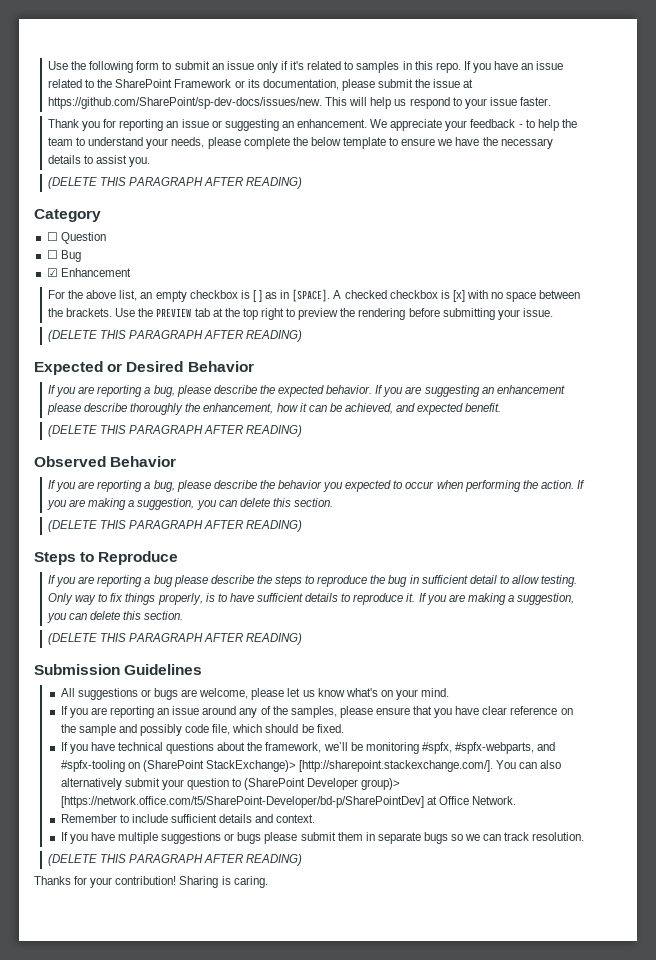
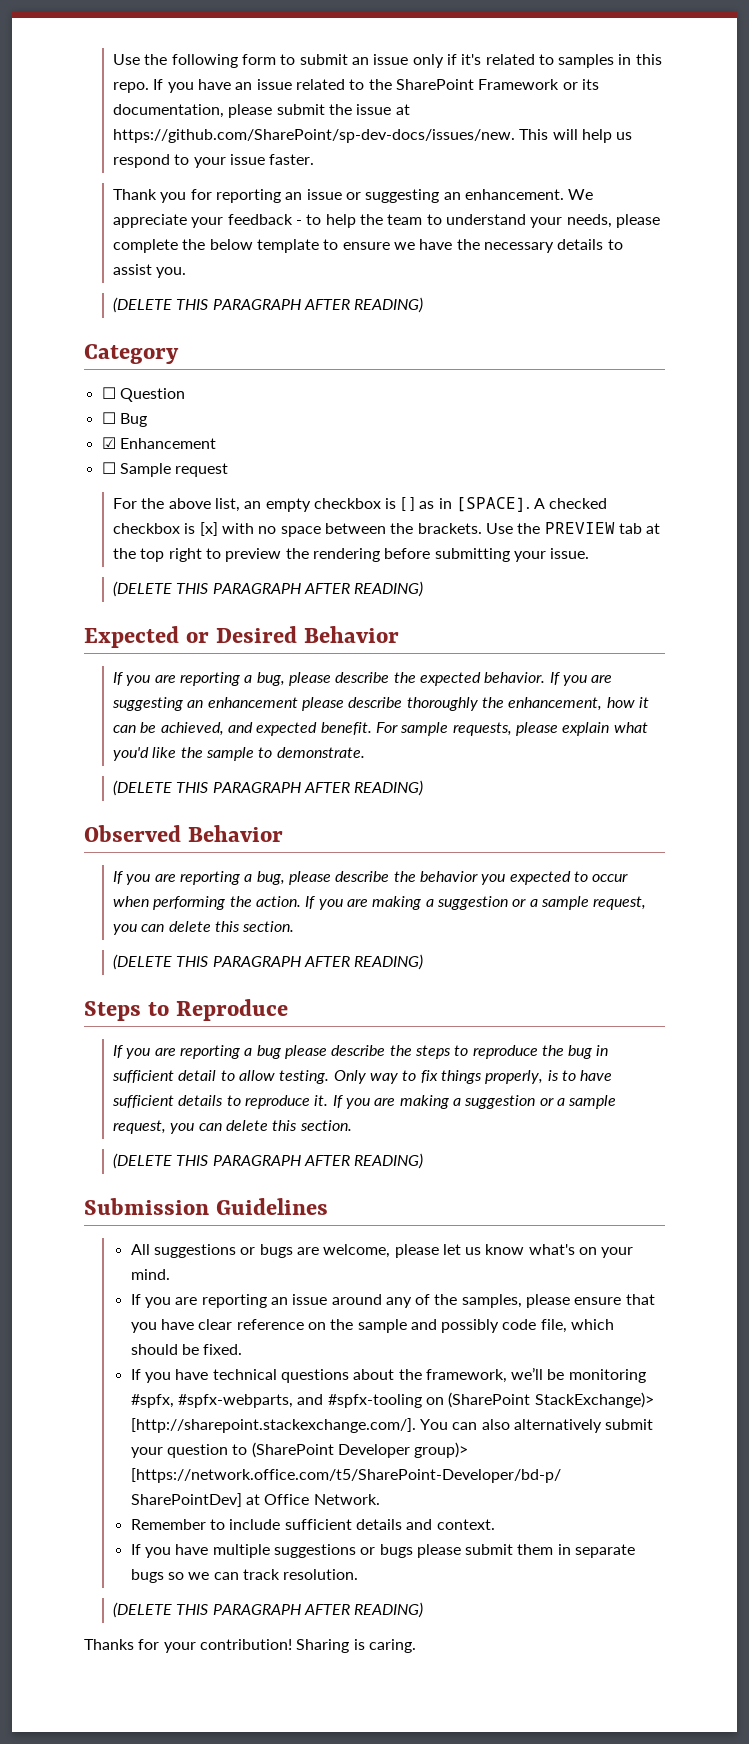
+ ☐ Sample request
+ For sample requests, please explain what you'd like the sample to demonstrate.
- If you are reporting a bug, please describe the behavior you expected to occur when performing the action. If you are making a suggestion, you can delete this section.
+ If you are reporting a bug, please describe the behavior you expected to occur when performing the action. If you are making a suggestion or a sample request, you can delete this section.
- Only way to fix things properly, is to have sufficient details to reproduce it. If you are making a suggestion, you can delete this section.
+ Only way to fix things properly, is to have sufficient details to reproduce it. If you are making a suggestion or a sample request, you can delete this section.

